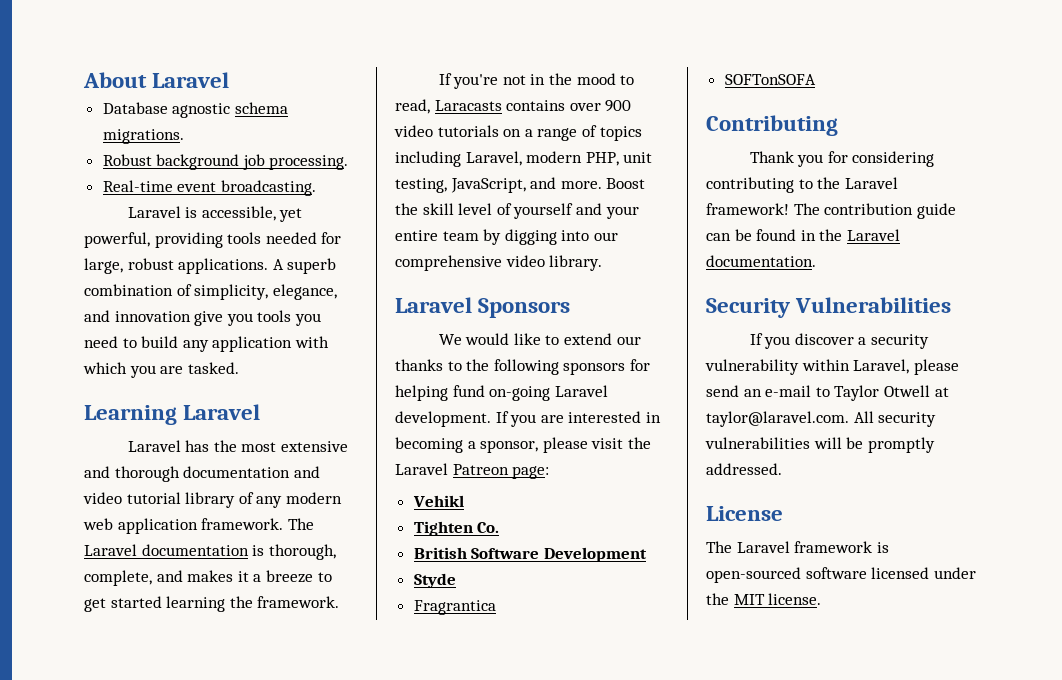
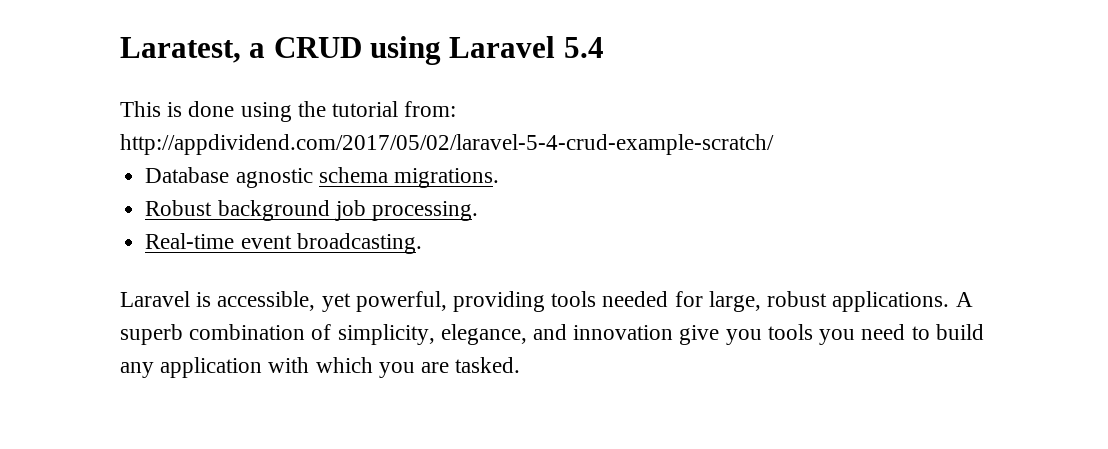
- About Laravel
+ Laratest, a CRUD using Laravel 5.4
+ This is done using the tutorial from: http://appdividend.com/2017/05/02/laravel-5-4-crud-example-scratch/
- Learning Laravel
- Laravel has the most extensive and thorough documentation and video tutorial library of any modern web application framework. The Laravel documentation is thorough, complete, and makes it a breeze to get started learning the framework.
- If you're not in the mood to read, Laracasts contains over 900 video tutorials on a range of topics including Laravel, modern PHP, unit testing, JavaScript, and more. Boost the skill level of yourself and your entire team by digging into our comprehensive video library.
- Laravel Sponsors
- We would like to extend our thanks to the following sponsors for helping fund on-going Laravel development. If you are interested in becoming a sponsor, please visit the Laravel Patreon page:
- Vehikl
- Tighten Co.
- British Software Development
- Styde
- Fragrantica
- SOFTonSOFA
- Contributing
- Thank you for considering contributing to the Laravel framework! The contribution guide can be found in the Laravel documentation.
- Security Vulnerabilities
- If you discover a security vulnerability within Laravel, please send an e-mail to Taylor Otwell at taylor@laravel.com. All security vulnerabilities will be promptly addressed.
- License
- The Laravel framework is open-sourced software licensed under the MIT license.

